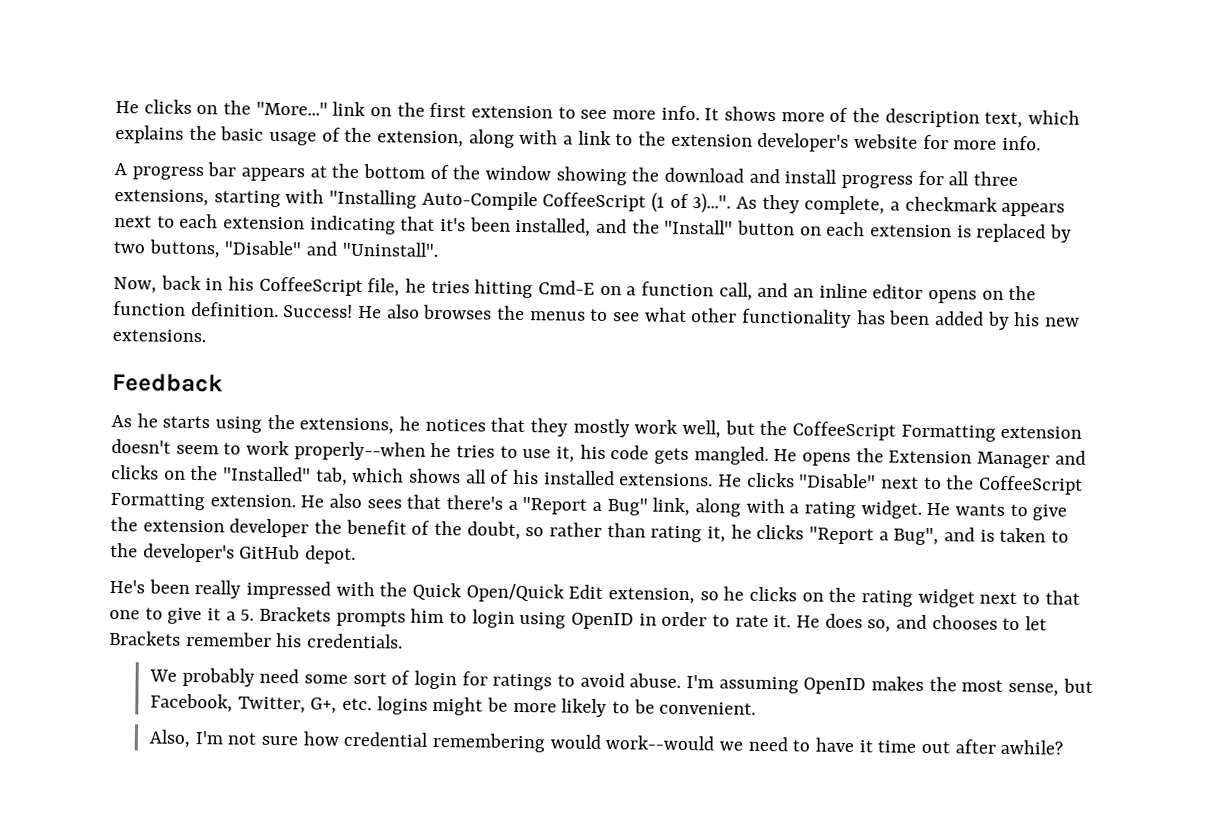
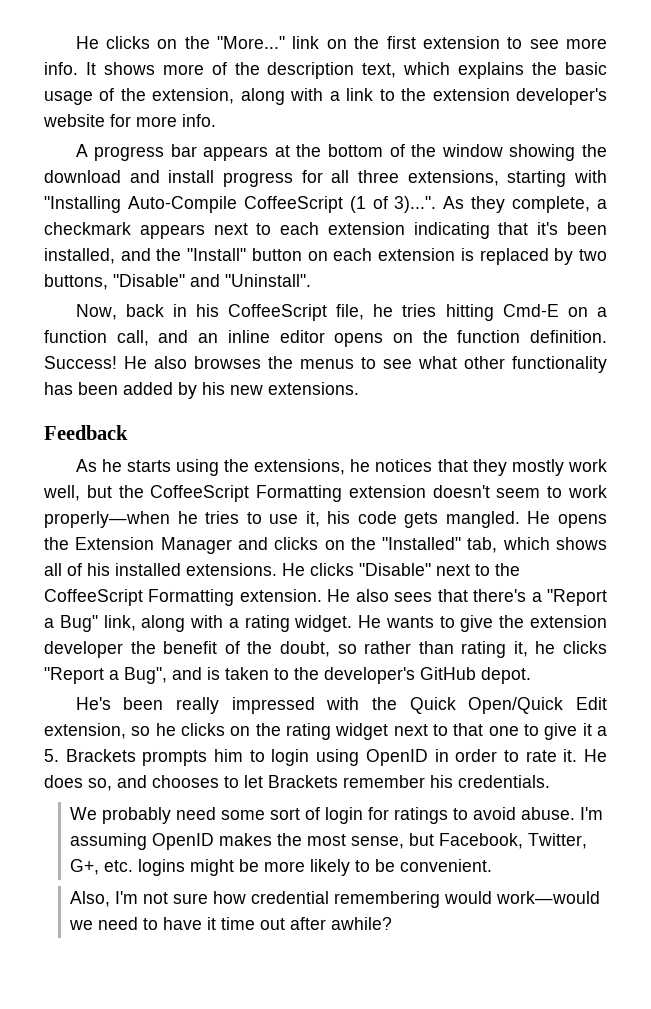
- As he starts using the extensions, he notices that they mostly work well, but the CoffeeScript Formatting extension doesn't seem to work properly--when he tries to use it, his code gets mangled.
+ As he starts using the extensions, he notices that they mostly work well, but the CoffeeScript Formatting extension doesn't seem to work properly—when he tries to use it, his code gets mangled.
- Also, I'm not sure how credential remembering would work--would we need to have it time out after awhile?
+ Also, I'm not sure how credential remembering would work—would we need to have it time out after awhile?

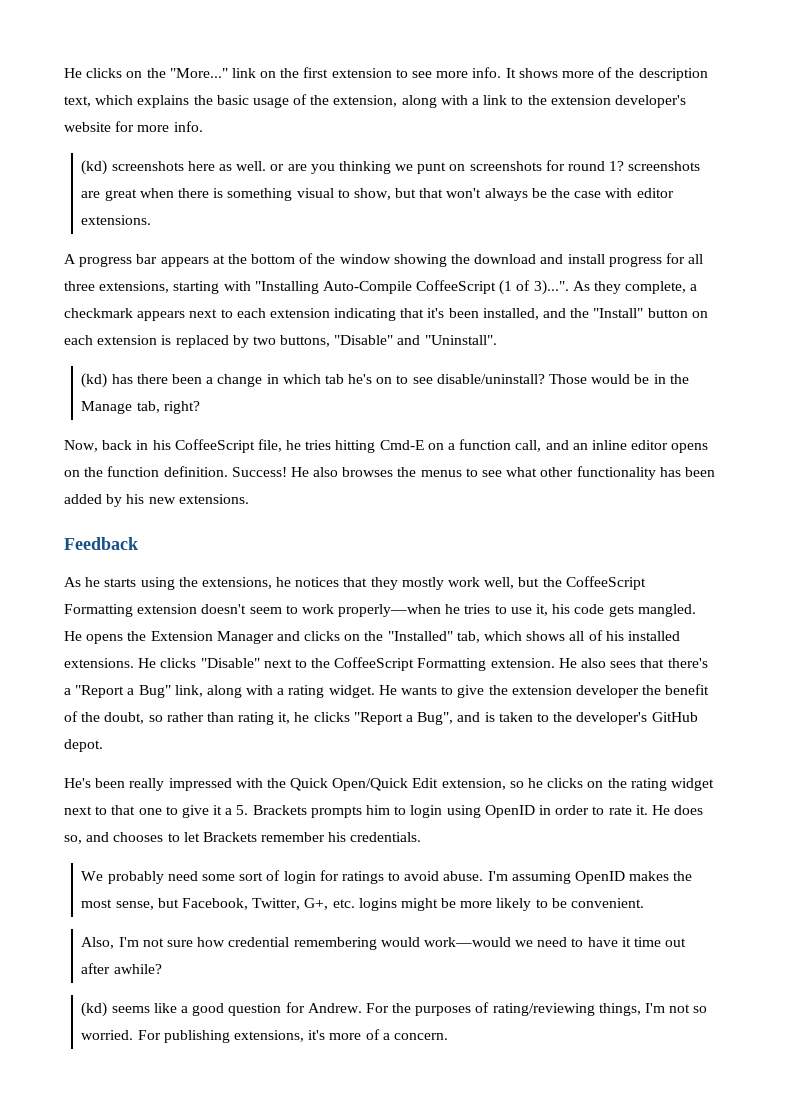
+ (kd) screenshots here as well. or are you thinking we punt on screenshots for round 1? screenshots are great when there is something visual to show, but that won't always be the case with editor extensions.
+ (kd) has there been a change in which tab he's on to see disable/uninstall? Those would be in the Manage tab, right?
+ (kd) seems like a good question for Andrew. For the purposes of rating/reviewing things, I'm not so worried. For publishing extensions, it's more of a concern.

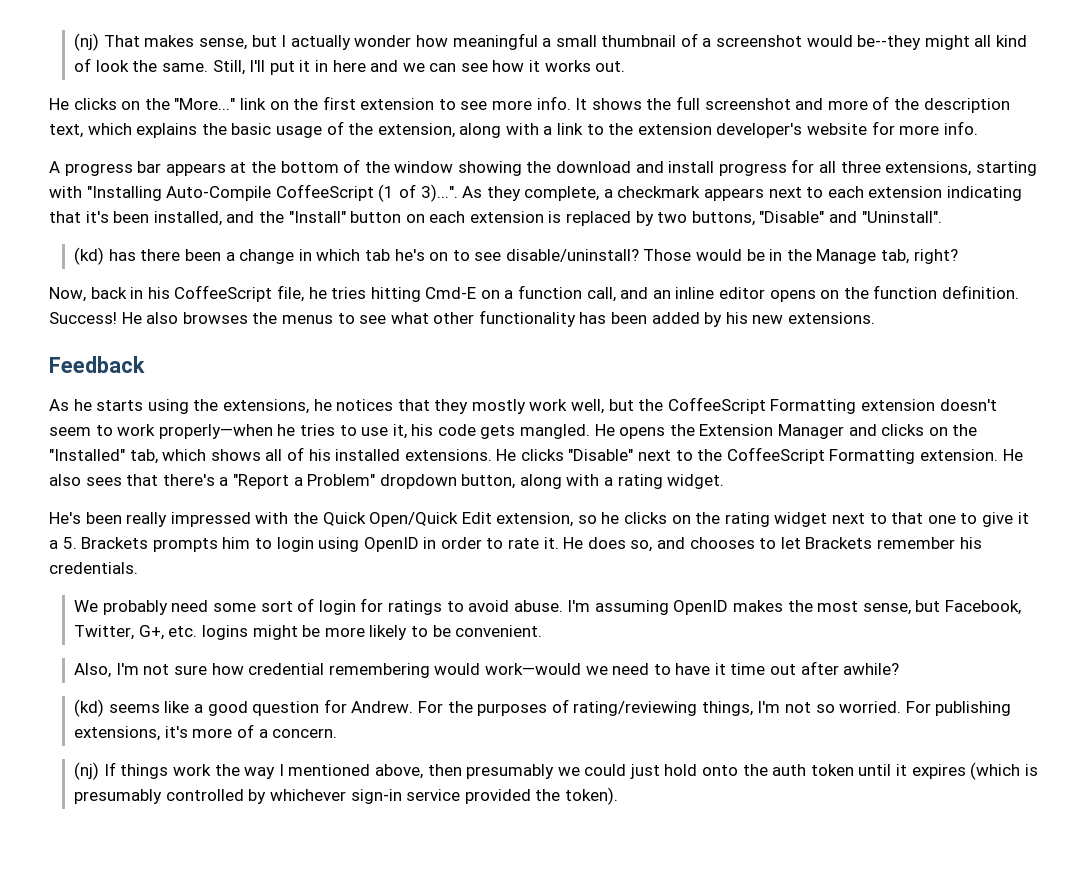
+ (nj) That makes sense, but I actually wonder how meaningful a small thumbnail of a screenshot would be--they might all kind of look the same. Still, I'll put it in here and we can see how it works out.
- It shows more of the description text, which explains the basic usage of the extension, along with a link to the extension developer's website for more info.
+ It shows the full screenshot and more of the description text, which explains the basic usage of the extension, along with a link to the extension developer's website for more info.
- (kd) screenshots here as well. or are you thinking we punt on screenshots for round 1? screenshots are great when there is something visual to show, but that won't always be the case with editor extensions.
- He also sees that there's a "Report a Bug" link, along with a rating widget. He wants to give the extension developer the benefit of the doubt, so rather than rating it, he clicks "Report a Bug", and is taken to the developer's GitHub depot.
+ He also sees that there's a "Report a Problem" dropdown button, along with a rating widget.
+ (nj) If things work the way I mentioned above, then presumably we could just hold onto the auth token until it expires (which is presumably controlled by whichever sign-in service provided the token).

